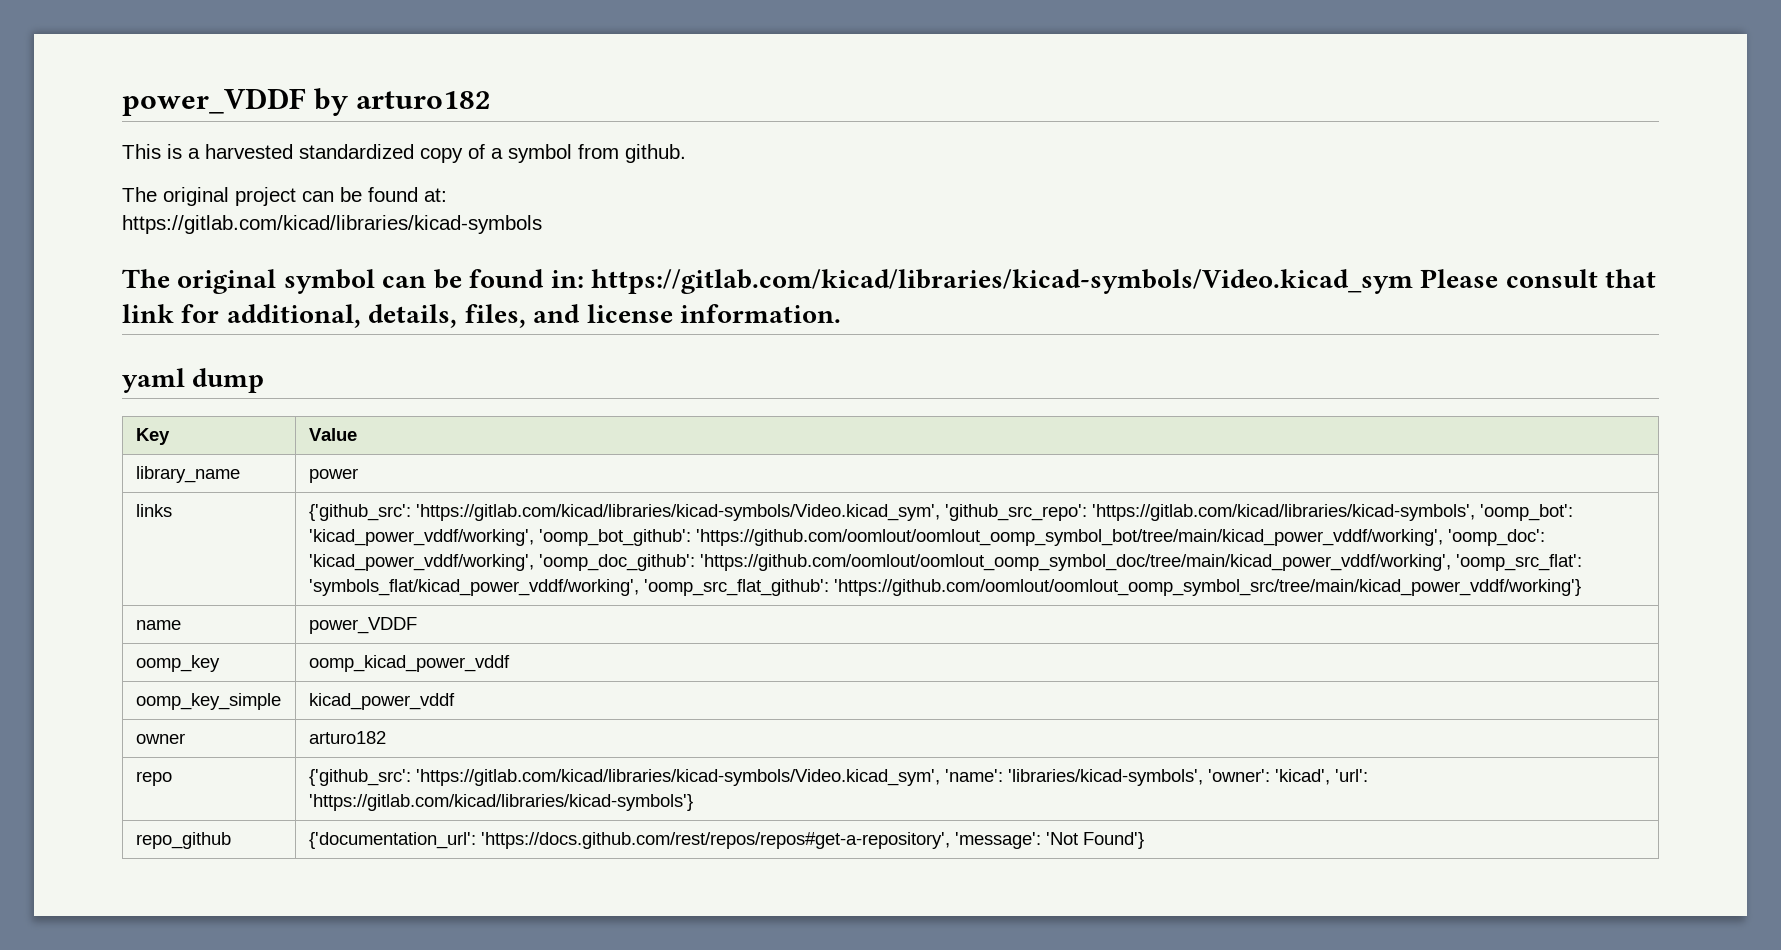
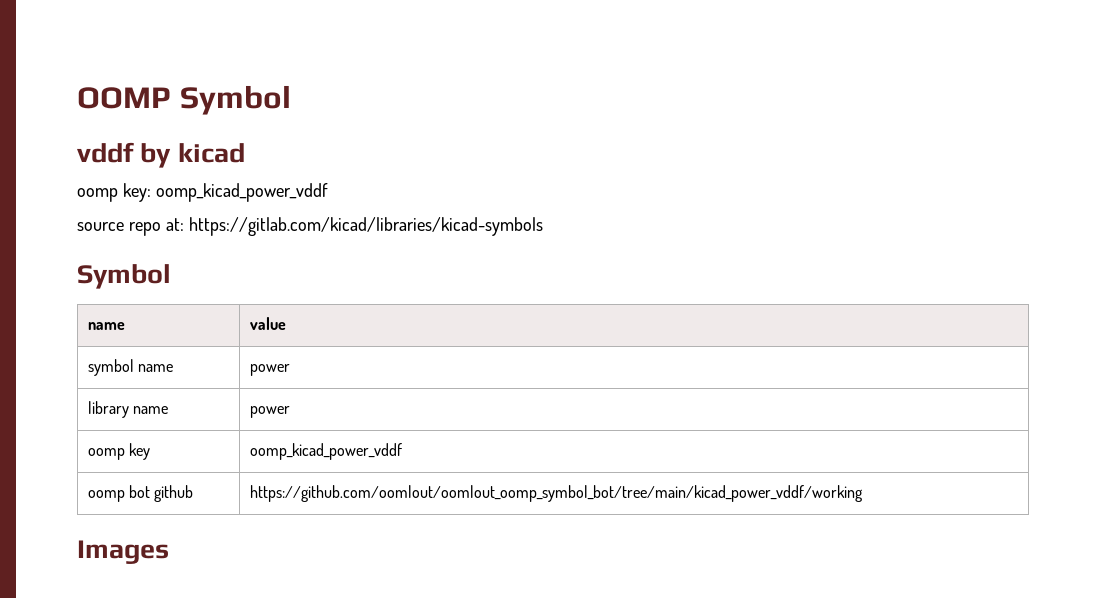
- power_VDDF by arturo182
- This is a harvested standardized copy of a symbol from github.
- The original project can be found at:
- https://gitlab.com/kicad/libraries/kicad-symbols
- The original symbol can be found in: https://gitlab.com/kicad/libraries/kicad-symbols/Video.kicad_sym Please consult that link for additional, details, files, and license information.
- yaml dump
- Key | Value
- library_name | power
- links | {'github_src': 'https://gitlab.com/kicad/libraries/kicad-symbols/Video.kicad_sym', 'github_src_repo': 'https://gitlab.com/kicad/libraries/kicad-symbols', 'oomp_bot': 'kicad_power_vddf/working', 'oomp_bot_github': 'https://github.com/oomlout/oomlout_oomp_symbol_bot/tree/main/kicad_power_vddf/working', 'oomp_doc': 'kicad_power_vddf/working', 'oomp_doc_github': 'https://github.com/oomlout/oomlout_oomp_symbol_doc/tree/main/kicad_power_vddf/working', 'oomp_src_flat': 'symbols_flat/kicad_power_vddf/working', 'oomp_src_flat_github': 'https://github.com/oomlout/oomlout_oomp_symbol_src/tree/main/kicad_power_vddf/working'}
- name | power_VDDF
- oomp_key | oomp_kicad_power_vddf
- oomp_key_simple | kicad_power_vddf
- owner | arturo182
- repo | {'github_src': 'https://gitlab.com/kicad/libraries/kicad-symbols/Video.kicad_sym', 'name': 'libraries/kicad-symbols', 'owner': 'kicad', 'url': 'https://gitlab.com/kicad/libraries/kicad-symbols'}
- repo_github | {'documentation_url': 'https://docs.github.com/rest/repos/repos#get-a-repository', 'message': 'Not Found'}
+ OOMP Symbol
+ vddf by kicad
+ oomp key: oomp_kicad_power_vddf
+ source repo at: https://gitlab.com/kicad/libraries/kicad-symbols
+ Symbol
+ name | value
+ symbol name | power
+ library name | power
+ oomp key | oomp_kicad_power_vddf
+ oomp bot github | https://github.com/oomlout/oomlout_oomp_symbol_bot/tree/main/kicad_power_vddf/working
+ Images

